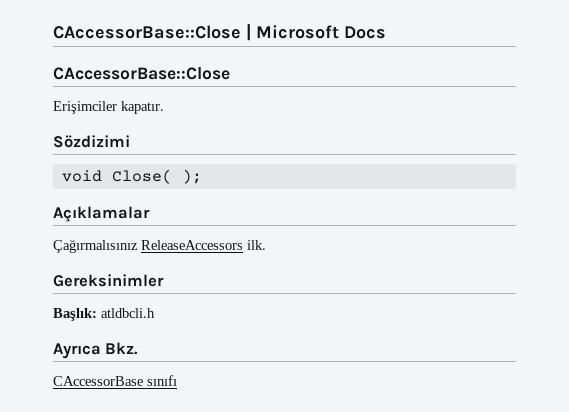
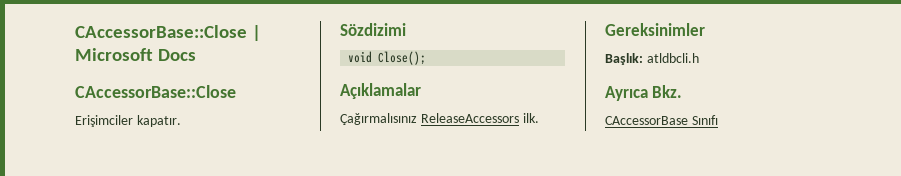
- void Close( );
+ void Close();
- CAccessorBase sınıfı
+ CAccessorBase Sınıfı

